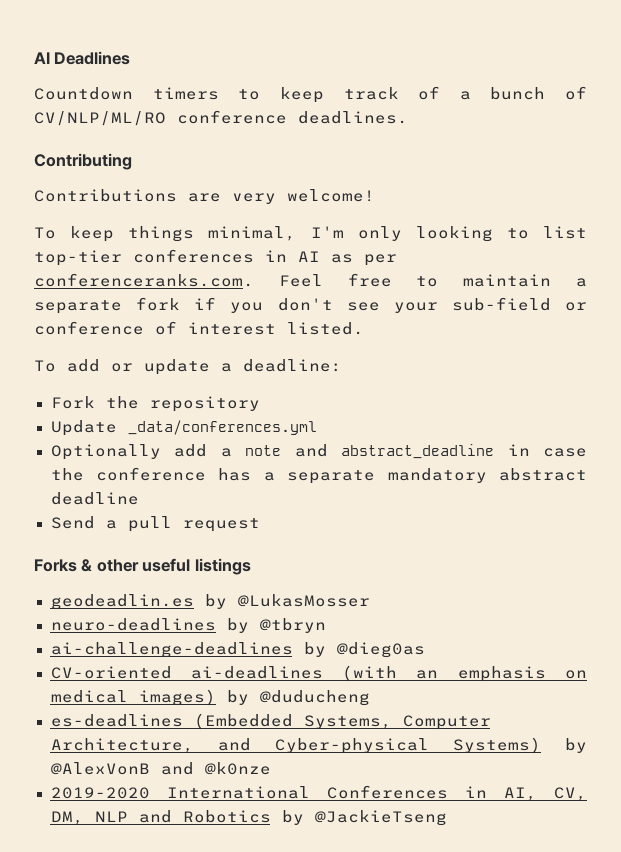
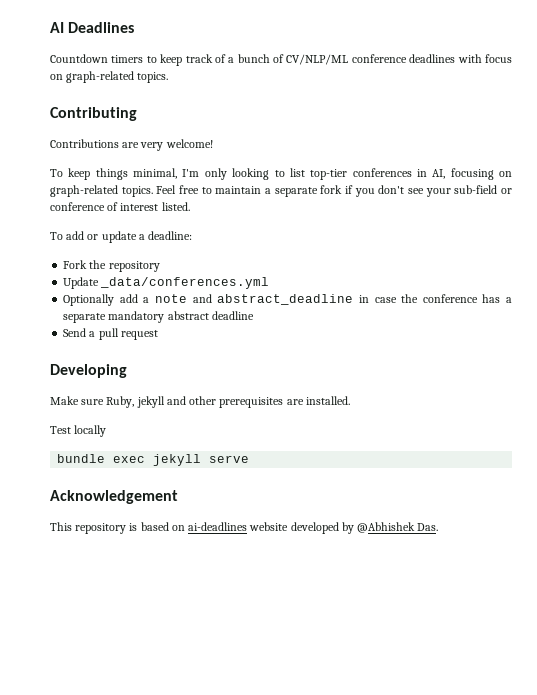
- Countdown timers to keep track of a bunch of CV/NLP/ML/RO conference deadlines.
+ Countdown timers to keep track of a bunch of CV/NLP/ML conference deadlines with focus on graph-related topics.
- To keep things minimal, I'm only looking to list top-tier conferences in AI as per conferenceranks.com. Feel free to maintain a separate fork if you don't see your sub-field or conference of interest listed.
+ To keep things minimal, I'm only looking to list top-tier conferences in AI, focusing on graph-related topics. Feel free to maintain a separate fork if you don't see your sub-field or conference of interest listed.
- Forks & other useful listings
- geodeadlin.es by @LukasMosser
- neuro-deadlines by @tbryn
- ai-challenge-deadlines by @dieg0as
- CV-oriented ai-deadlines (with an emphasis on medical images) by @duducheng
- es-deadlines (Embedded Systems, Computer Architecture, and Cyber-physical Systems) by @AlexVonB and @k0nze
- 2019-2020 International Conferences in AI, CV, DM, NLP and Robotics by @JackieTseng
+ Developing
+ Make sure Ruby, jekyll and other prerequisites are installed.
+ Test locally
+ bundle exec jekyll serve
+ Acknowledgement
+ This repository is based on ai-deadlines website developed by @Abhishek Das.

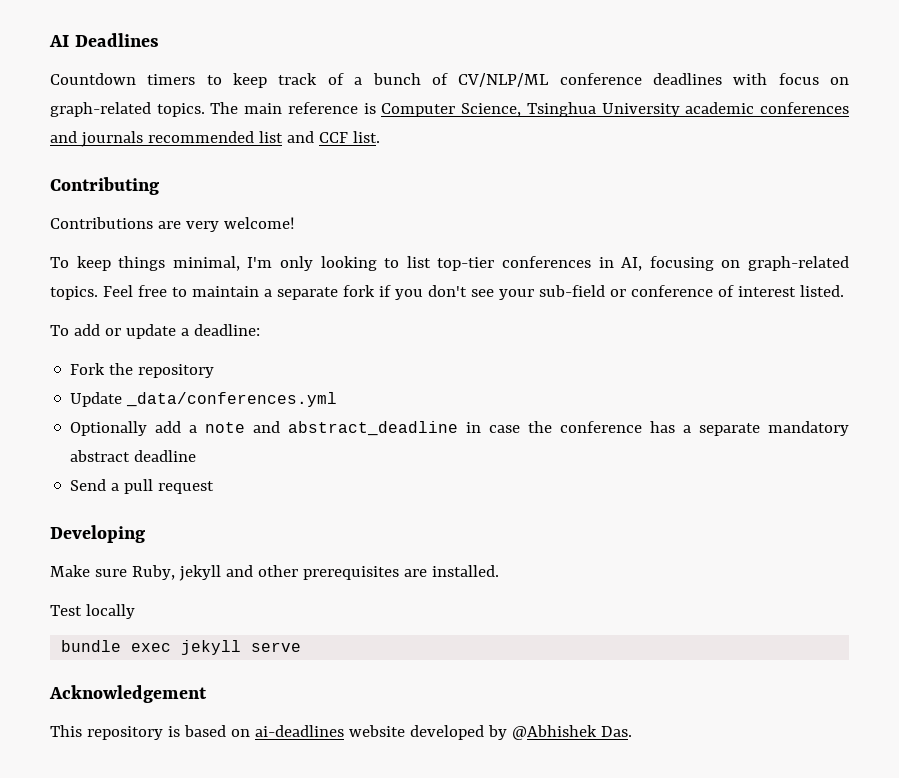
+ The main reference is Computer Science, Tsinghua University academic conferences and journals recommended list and CCF list.

